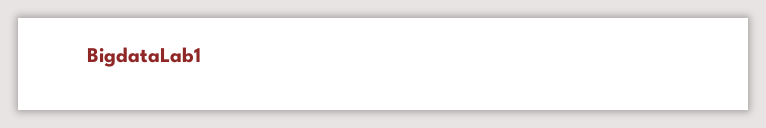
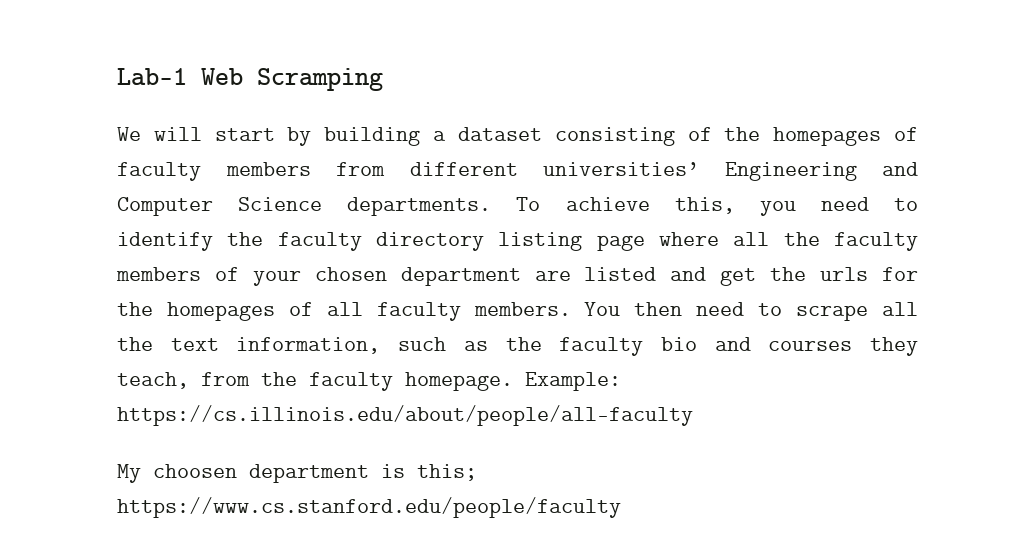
- BigdataLab1
+ Lab-1 Web Scramping
+ We will start by building a dataset consisting of the homepages of faculty members from different universities’ Engineering and Computer Science departments. To achieve this, you need to identify the faculty directory listing page where all the faculty members of your chosen department are listed and get the urls for the homepages of all faculty members. You then need to scrape all the text information, such as the faculty bio and courses they teach, from the faculty homepage. Example: https://cs.illinois.edu/about/people/all-faculty
+ My choosen department is this; https://www.cs.stanford.edu/people/faculty

